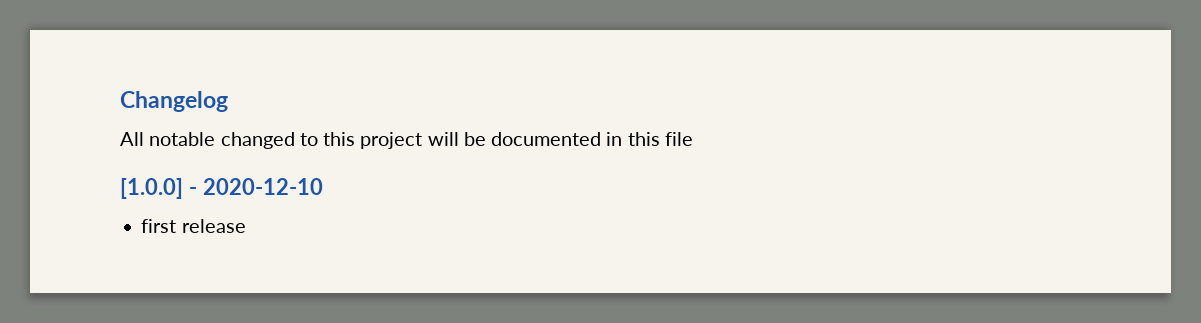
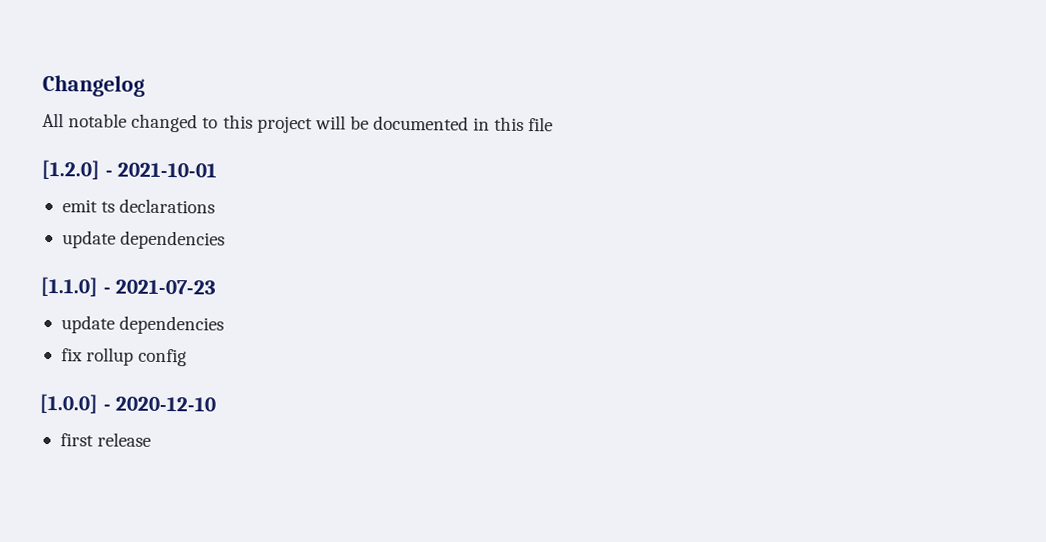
+ [1.2.0] - 2021-10-01
+ emit ts declarations
+ update dependencies
+ [1.1.0] - 2021-07-23
+ update dependencies
+ fix rollup config

